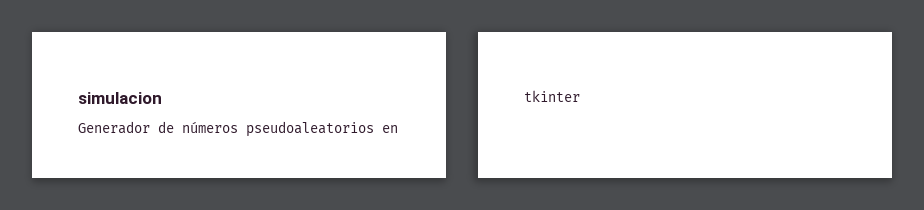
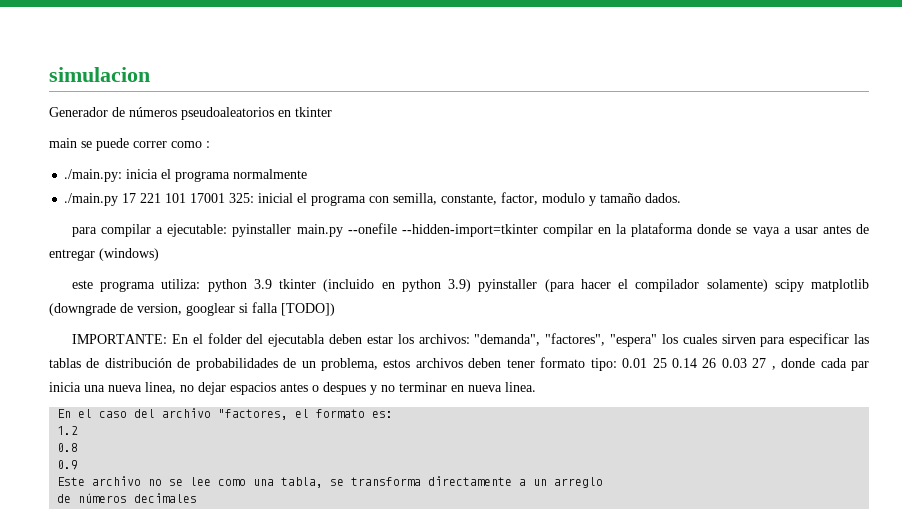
+ main se puede correr como :
+ ./main.py: inicia el programa normalmente
+ ./main.py 17 221 101 17001 325: inicial el programa con semilla, constante, factor, modulo y tamaño dados.
+ para compilar a ejecutable: pyinstaller main.py --onefile --hidden-import=tkinter compilar en la plataforma donde se vaya a usar antes de entregar (windows)
+ este programa utiliza: python 3.9 tkinter (incluido en python 3.9) pyinstaller (para hacer el compilador solamente) scipy matplotlib (downgrade de version, googlear si falla [TODO])
+ IMPORTANTE: En el folder del ejecutabla deben estar los archivos: "demanda", "factores", "espera" los cuales sirven para especificar las tablas de distribución de probabilidades de un problema, estos archivos deben tener formato tipo: 0.01 25 0.14 26 0.03 27 , donde cada par inicia una nueva linea, no dejar espacios antes o despues y no terminar en nueva linea.
+ En el caso del archivo "factores, el formato es:
+ 1.2
+ 0.8
+ 0.9
+ Este archivo no se lee como una tabla, se transforma directamente a un arreglo
+ de números decimales

